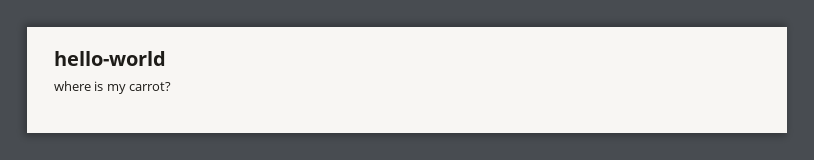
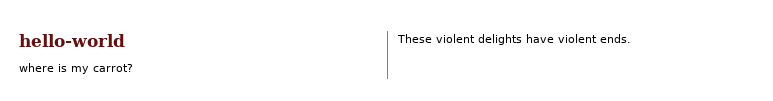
+ These violent delights have violent ends.

